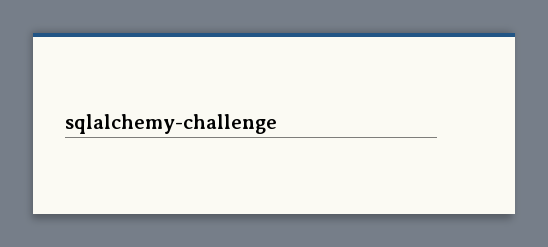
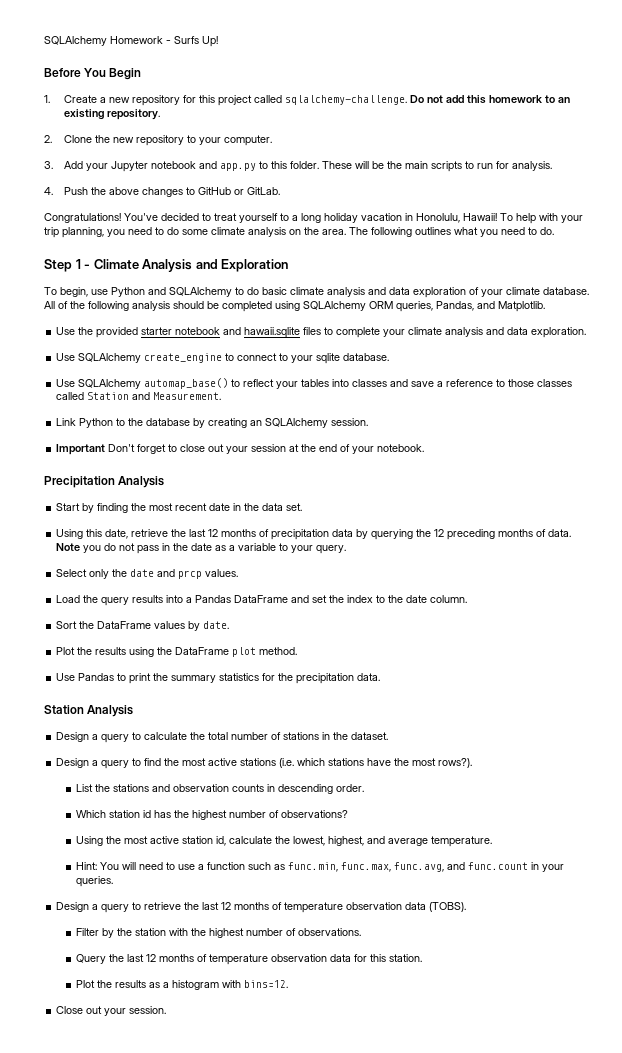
- sqlalchemy-challenge
+ SQLAlchemy Homework - Surfs Up!
+ Before You Begin
+ 1. Create a new repository for this project called sqlalchemy-challenge. Do not add this homework to an existing repository.
+ 2. Clone the new repository to your computer.
+ 3. Add your Jupyter notebook and app.py to this folder. These will be the main scripts to run for analysis.
+ 4. Push the above changes to GitHub or GitLab.
+ Congratulations! You've decided to treat yourself to a long holiday vacation in Honolulu, Hawaii! To help with your trip planning, you need to do some climate analysis on the area. The following outlines what you need to do.
+ Step 1 - Climate Analysis and Exploration
+ To begin, use Python and SQLAlchemy to do basic climate analysis and data exploration of your climate database. All of the following analysis should be completed using SQLAlchemy ORM queries, Pandas, and Matplotlib.
+ Use the provided starter notebook and hawaii.sqlite files to complete your climate analysis and data exploration.
+ Use SQLAlchemy create_engine to connect to your sqlite database.
+ Use SQLAlchemy automap_base() to reflect your tables into classes and save a reference to those classes called Station and Measurement.
+ Link Python to the database by creating an SQLAlchemy session.
+ Important Don't forget to close out your session at the end of your notebook.
+ Precipitation Analysis
+ Start by finding the most recent date in the data set.
+ Using this date, retrieve the last 12 months of precipitation data by querying the 12 preceding months of data. Note you do not pass in the date as a variable to your query.
+ Select only the date and prcp values.
+ Load the query results into a Pandas DataFrame and set the index to the date column.
+ Sort the DataFrame values by date.
+ Plot the results using the DataFrame plot method.
+ Use Pandas to print the summary statistics for the precipitation data.
+ Station Analysis
+ Design a query to calculate the total number of stations in the dataset.
+ Design a query to find the most active stations (i.e. which stations have the most rows?).
+ List the stations and observation counts in descending order.
+ Which station id has the highest number of observations?
+ Using the most active station id, calculate the lowest, highest, and average temperature.
+ Hint: You will need to use a function such as func.min, func.max, func.avg, and func.count in your queries.
+ Design a query to retrieve the last 12 months of temperature observation data (TOBS).
+ Filter by the station with the highest number of observations.
+ Query the last 12 months of temperature observation data for this station.
+ Plot the results as a histogram with bins=12.
+ Close out your session.

